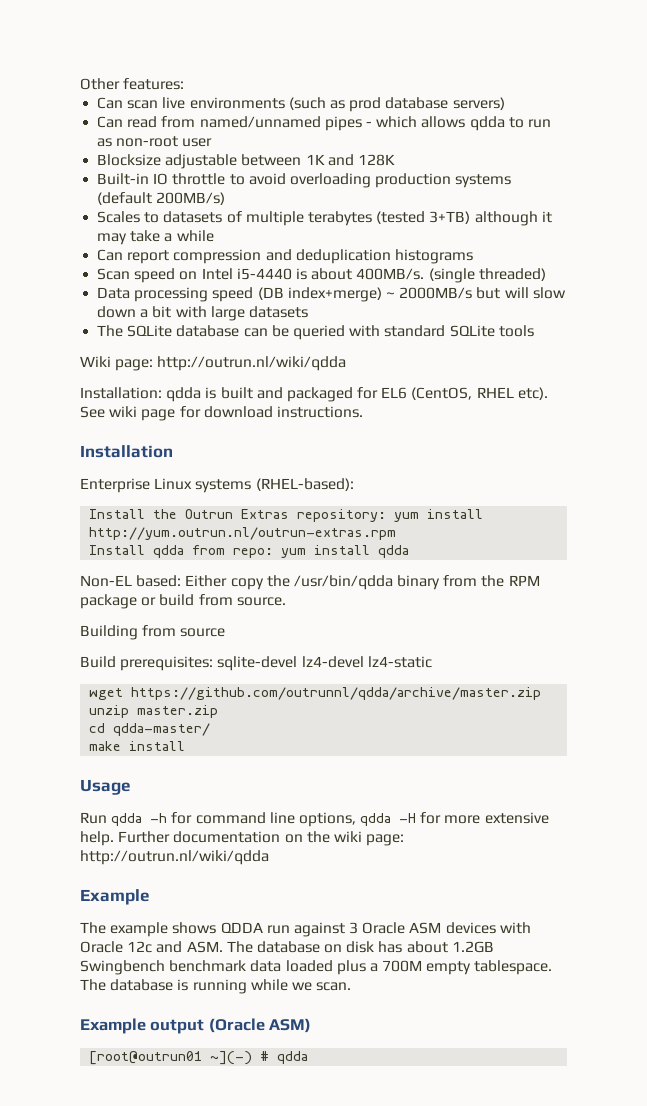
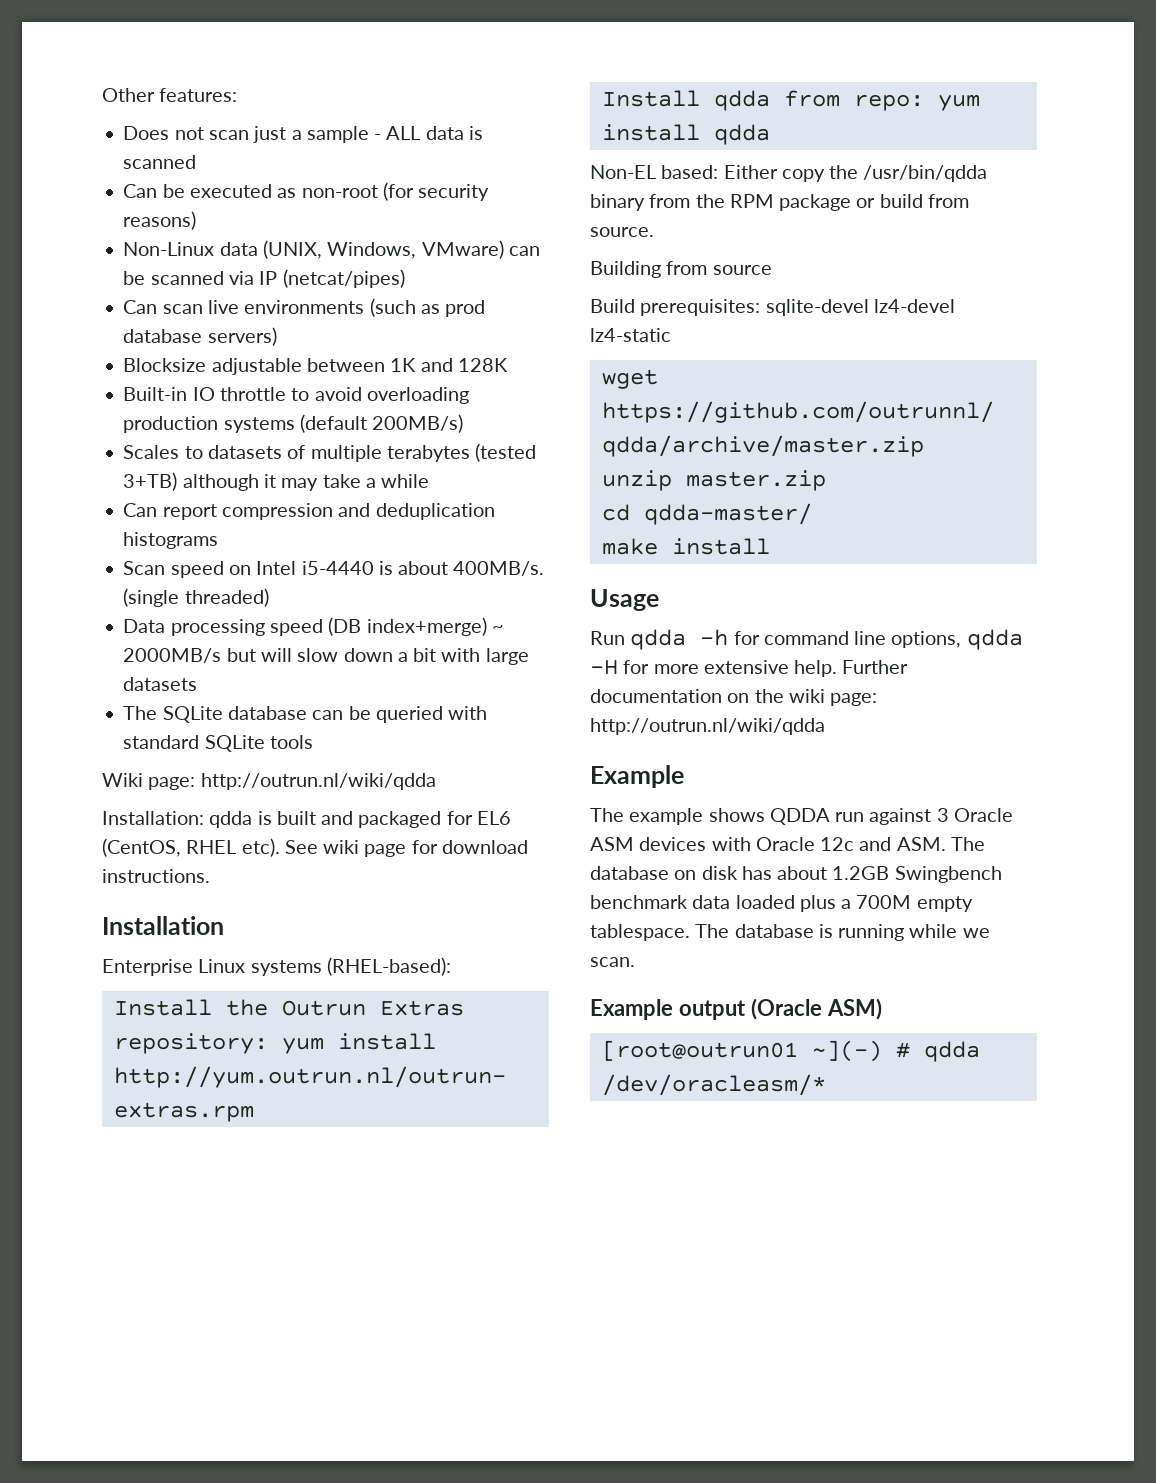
+ Does not scan just a sample - ALL data is scanned
+ Can be executed as non-root (for security reasons)
+ Non-Linux data (UNIX, Windows, VMware) can be scanned via IP (netcat/pipes)
- Can read from named/unnamed pipes - which allows qdda to run as non-root user
- [root@outrun01 ~](-) # qdda
+ [root@outrun01 ~](-) # qdda /dev/oracleasm/*

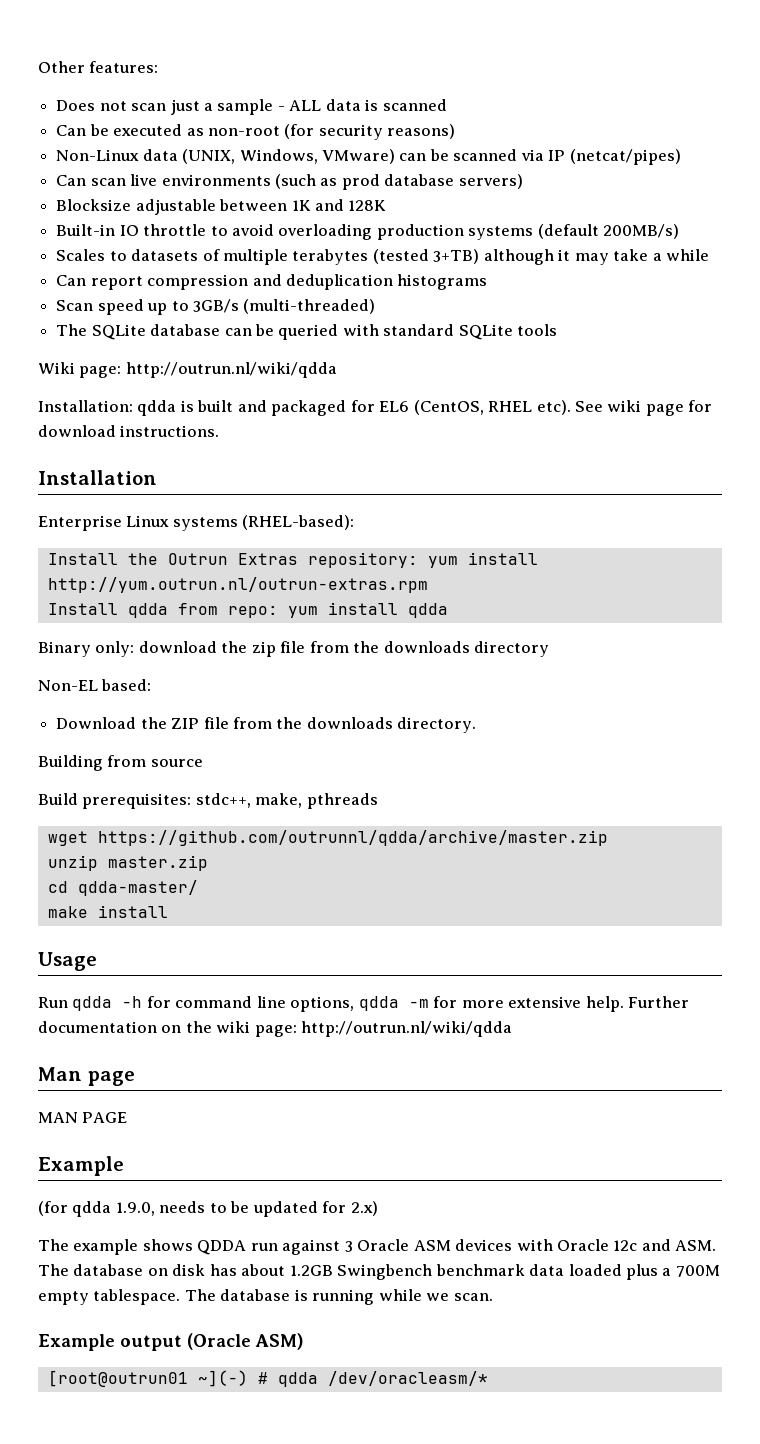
- Scan speed on Intel i5-4440 is about 400MB/s. (single threaded)
- Data processing speed (DB index+merge) ~ 2000MB/s but will slow down a bit with large datasets
+ Scan speed up to 3GB/s (multi-threaded)
- Non-EL based: Either copy the /usr/bin/qdda binary from the RPM package or build from source.
+ Binary only: download the zip file from the downloads directory
+ Non-EL based:
+ Download the ZIP file from the downloads directory.
- Build prerequisites: sqlite-devel lz4-devel lz4-static
+ Build prerequisites: stdc++, make, pthreads
- Run qdda -h for command line options, qdda -H for more extensive help.
+ Run qdda -h for command line options, qdda -m for more extensive help.
  Further documentation on the wiki page: http://outrun.nl/wiki/qdda
+ Man page
+ MAN PAGE
  Example
+ (for qdda 1.9.0, needs to be updated for 2.x)

